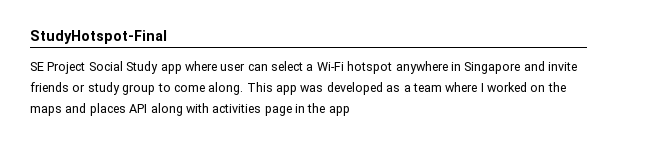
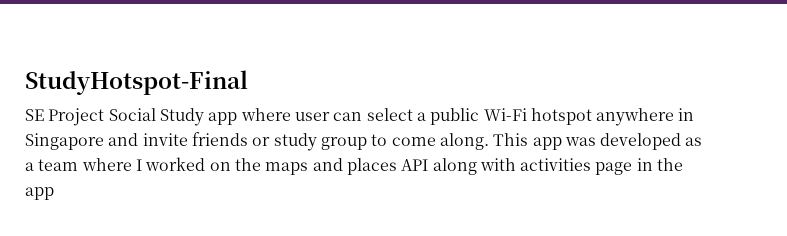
- SE Project Social Study app where user can select a Wi-Fi hotspot anywhere in Singapore and invite friends or study group to come along.
+ SE Project Social Study app where user can select a public Wi-Fi hotspot anywhere in Singapore and invite friends or study group to come along.

